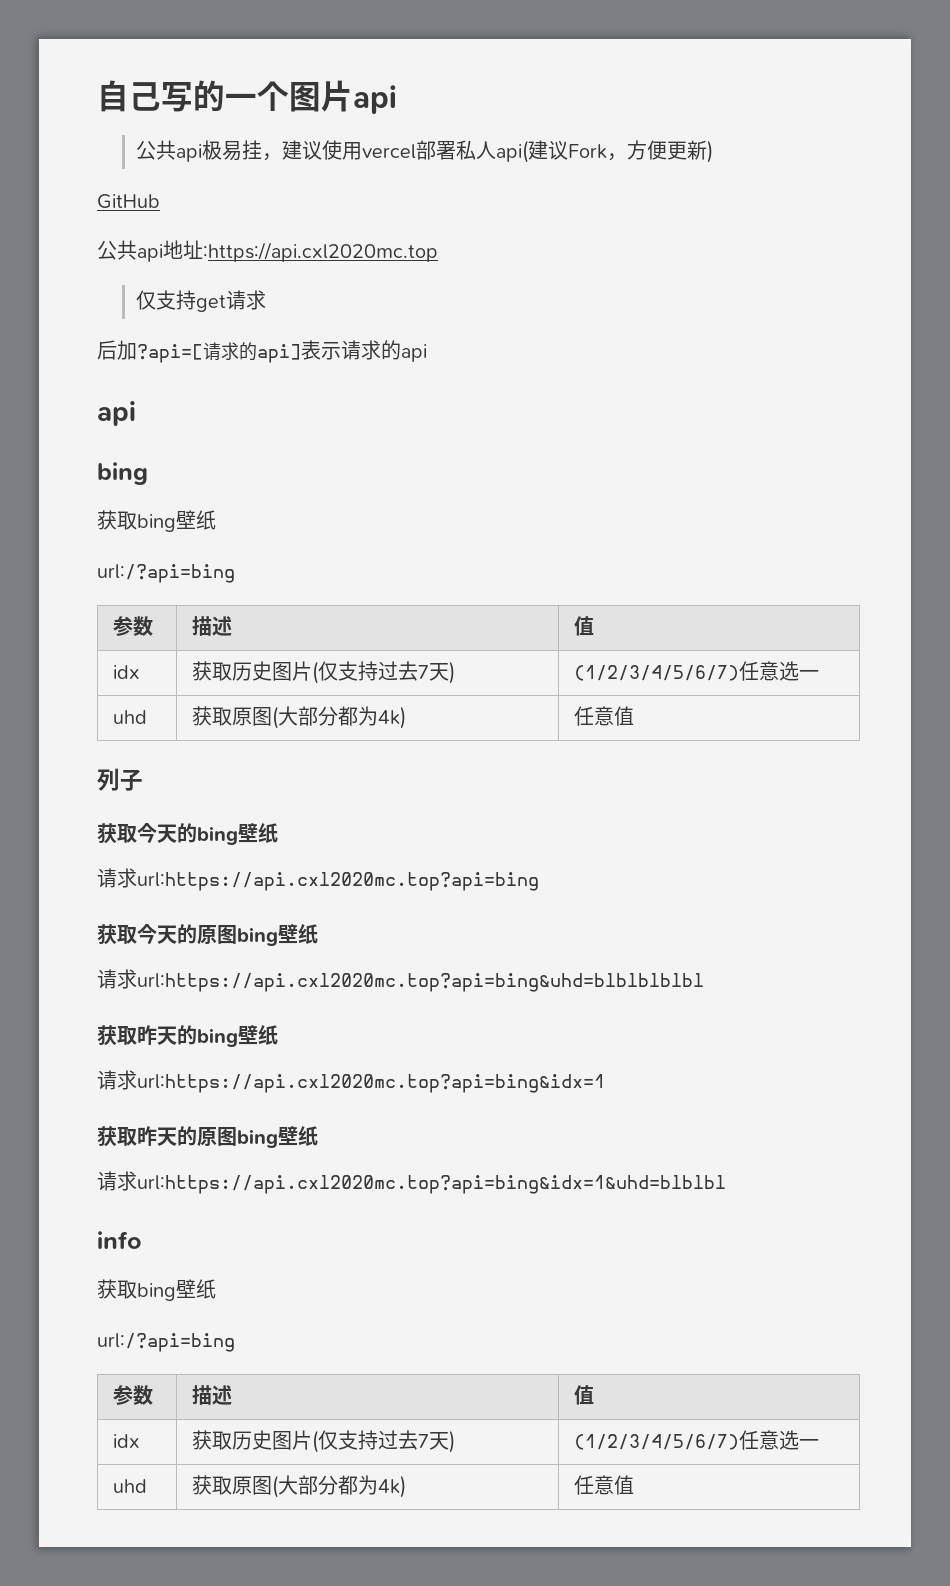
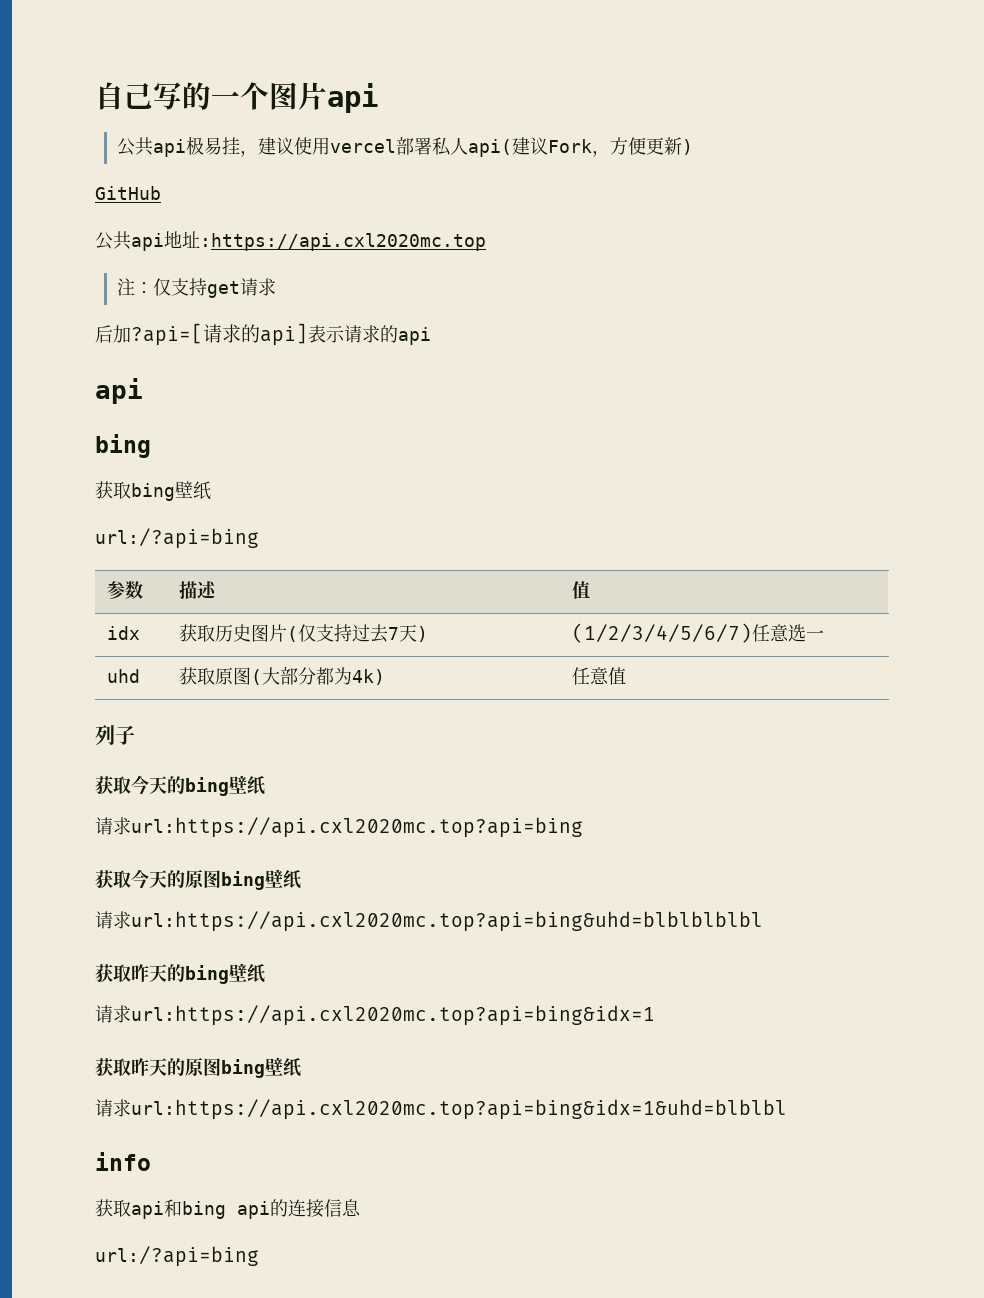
- 仅支持get请求
+ 注：仅支持get请求
  info
- 获取bing壁纸
+ 获取api和bing api的连接信息
  url:/?api=bing
- 参数 | 描述 | 值
- idx | 获取历史图片(仅支持过去7天) | (1/2/3/4/5/6/7)任意选一
- uhd | 获取原图(大部分都为4k) | 任意值

